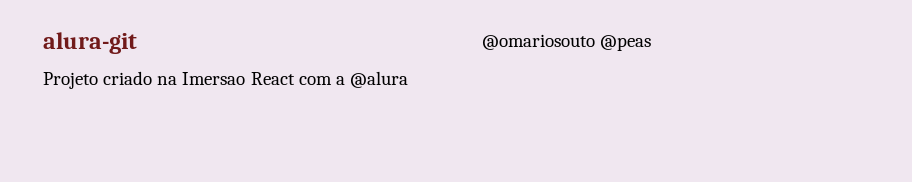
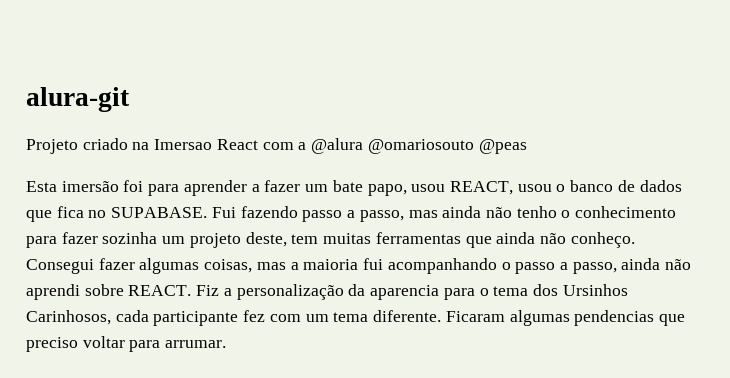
+ Esta imersão foi para aprender a fazer um bate papo, usou REACT, usou o banco de dados que fica no SUPABASE. Fui fazendo passo a passo, mas ainda não tenho o conhecimento para fazer sozinha um projeto deste, tem muitas ferramentas que ainda não conheço. Consegui fazer algumas coisas, mas a maioria fui acompanhando o passo a passo, ainda não aprendi sobre REACT. Fiz a personalização da aparencia para o tema dos Ursinhos Carinhosos, cada participante fez com um tema diferente. Ficaram algumas pendencias que preciso voltar para arrumar.

